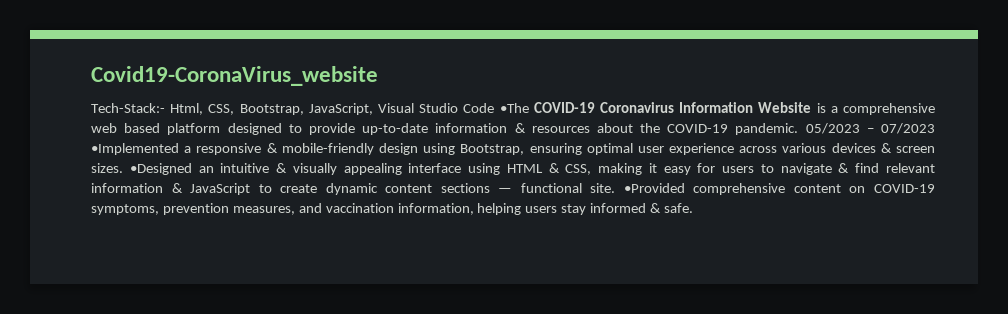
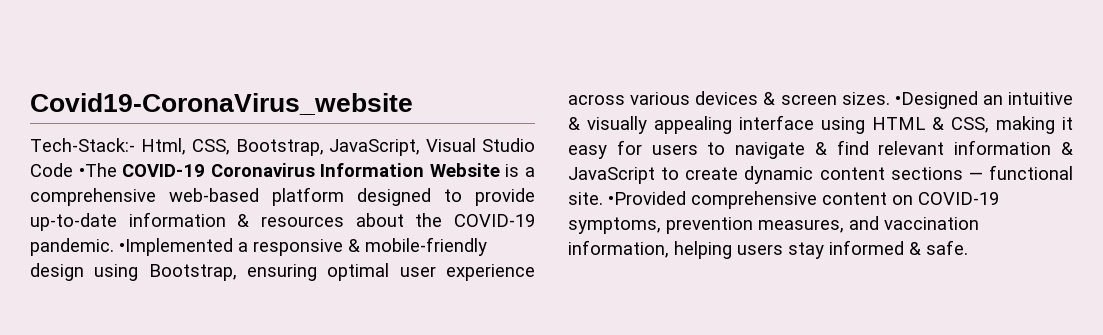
- Tech-Stack:- Html, CSS, Bootstrap, JavaScript, Visual Studio Code •The COVID-19 Coronavirus Information Website is a comprehensive web based platform designed to provide up-to-date information & resources about the COVID-19 pandemic.
+ Tech-Stack:- Html, CSS, Bootstrap, JavaScript, Visual Studio Code •The COVID-19 Coronavirus Information Website is a comprehensive web-based platform designed to provide up-to-date information & resources about the COVID-19 pandemic.
- 05/2023 – 07/2023 •Implemented a responsive & mobile-friendly design using Bootstrap, ensuring optimal user experience across various devices & screen sizes.
+ •Implemented a responsive & mobile-friendly design using Bootstrap, ensuring optimal user experience across various devices & screen sizes.

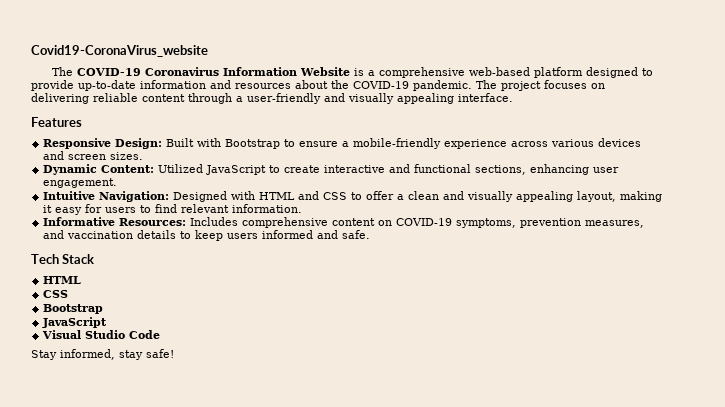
- Tech-Stack:- Html, CSS, Bootstrap, JavaScript, Visual Studio Code •The COVID-19 Coronavirus Information Website is a comprehensive web-based platform designed to provide up-to-date information & resources about the COVID-19 pandemic.
+ The COVID-19 Coronavirus Information Website is a comprehensive web-based platform designed to provide up-to-date information and resources about the COVID-19 pandemic.
- •Implemented a responsive & mobile-friendly design using Bootstrap, ensuring optimal user experience across various devices & screen sizes. •Designed an intuitive & visually appealing interface using HTML & CSS, making it easy for users to navigate & find relevant information & JavaScript to create dynamic content sections — functional site. •Provided comprehensive content on COVID-19 symptoms, prevention measures, and vaccination information, helping users stay informed & safe.
+ The project focuses on delivering reliable content through a user-friendly and visually appealing interface.
+ Features
+ Responsive Design: Built with Bootstrap to ensure a mobile-friendly experience across various devices and screen sizes.
+ Dynamic Content: Utilized JavaScript to create interactive and functional sections, enhancing user engagement.
+ Intuitive Navigation: Designed with HTML and CSS to offer a clean and visually appealing layout, making it easy for users to find relevant information.
+ Informative Resources: Includes comprehensive content on COVID-19 symptoms, prevention measures, and vaccination details to keep users informed and safe.
+ Tech Stack
+ HTML
+ CSS
+ Bootstrap
+ JavaScript
+ Visual Studio Code
+ Stay informed, stay safe!

